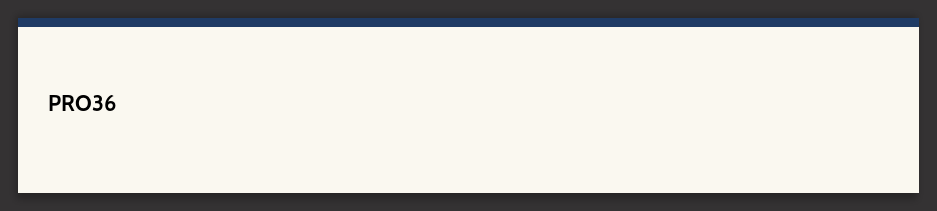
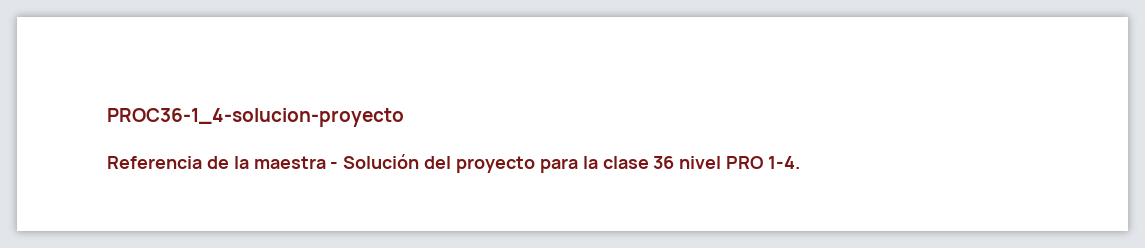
- PRO36
+ PROC36-1_4-solucion-proyecto
+ Referencia de la maestra - Solución del proyecto para la clase 36 nivel PRO 1-4.

